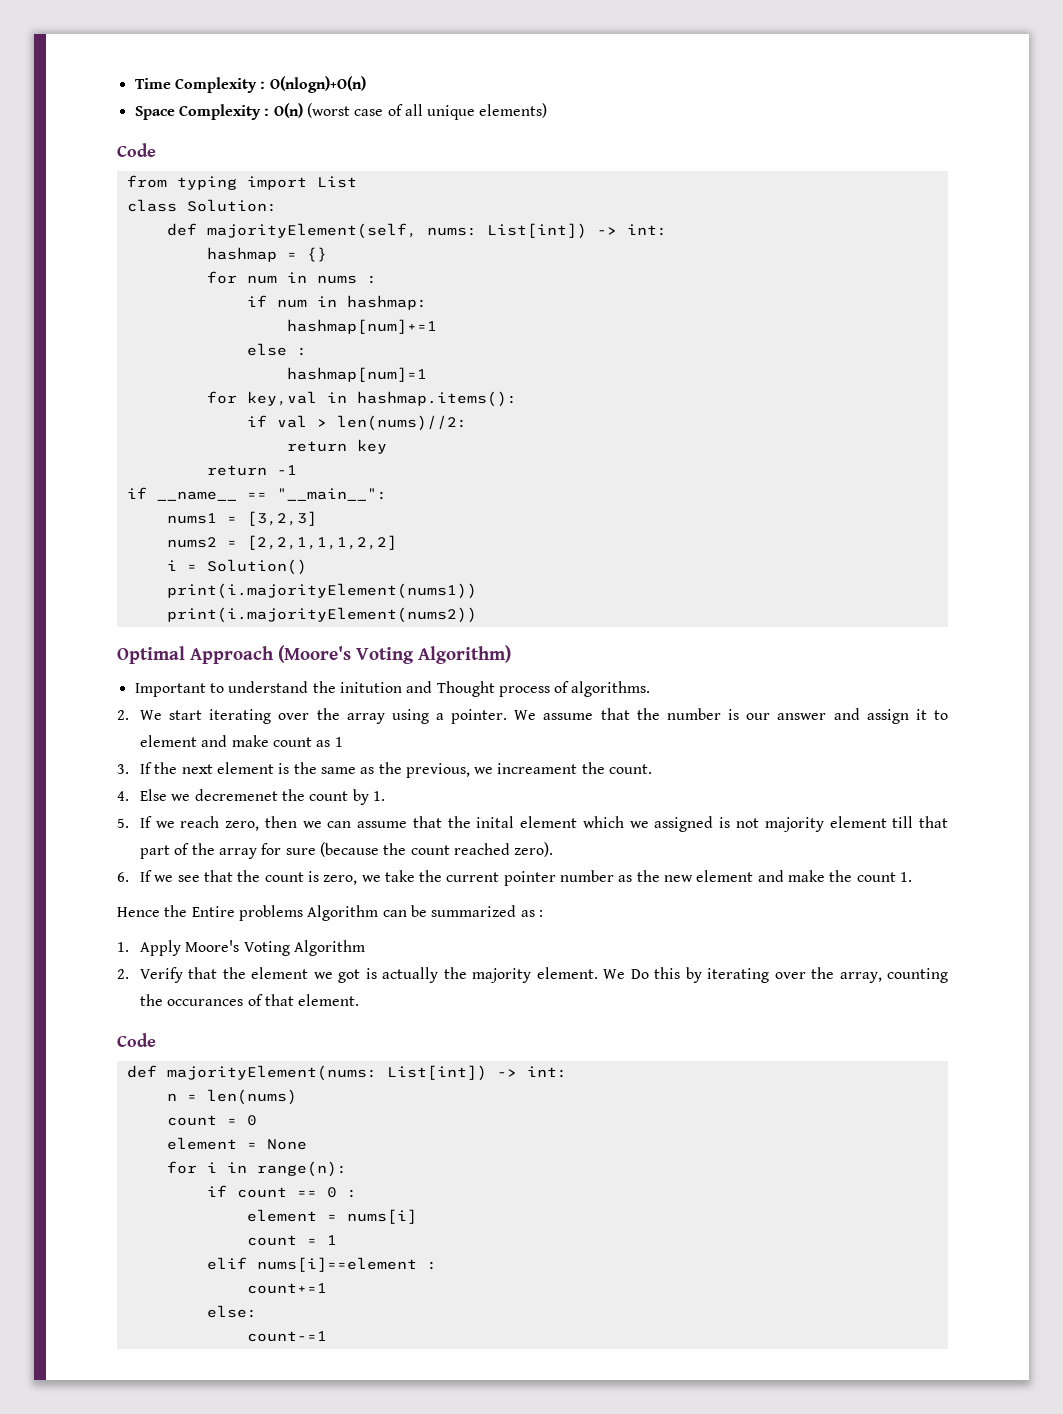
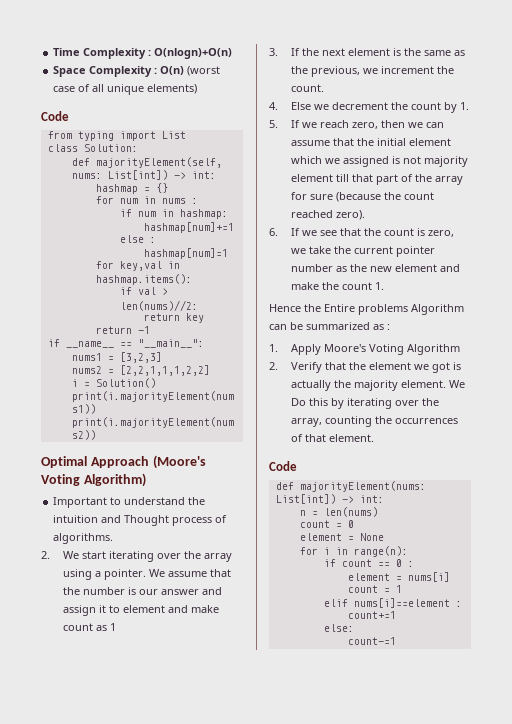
- Important to understand the initution and Thought process of algorithms.
+ Important to understand the intuition and Thought process of algorithms.
- 3. If the next element is the same as the previous, we increament the count.
+ 3. If the next element is the same as the previous, we increment the count.
- 4. Else we decremenet the count by 1.
+ 4. Else we decrement the count by 1.
- 5. If we reach zero, then we can assume that the inital element which we assigned is not majority element till that part of the array for sure (because the count reached zero).
+ 5. If we reach zero, then we can assume that the initial element which we assigned is not majority element till that part of the array for sure (because the count reached zero).
- We Do this by iterating over the array, counting the occurances of that element.
+ We Do this by iterating over the array, counting the occurrences of that element.

